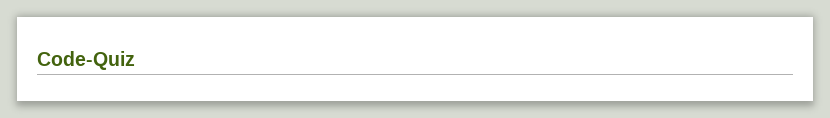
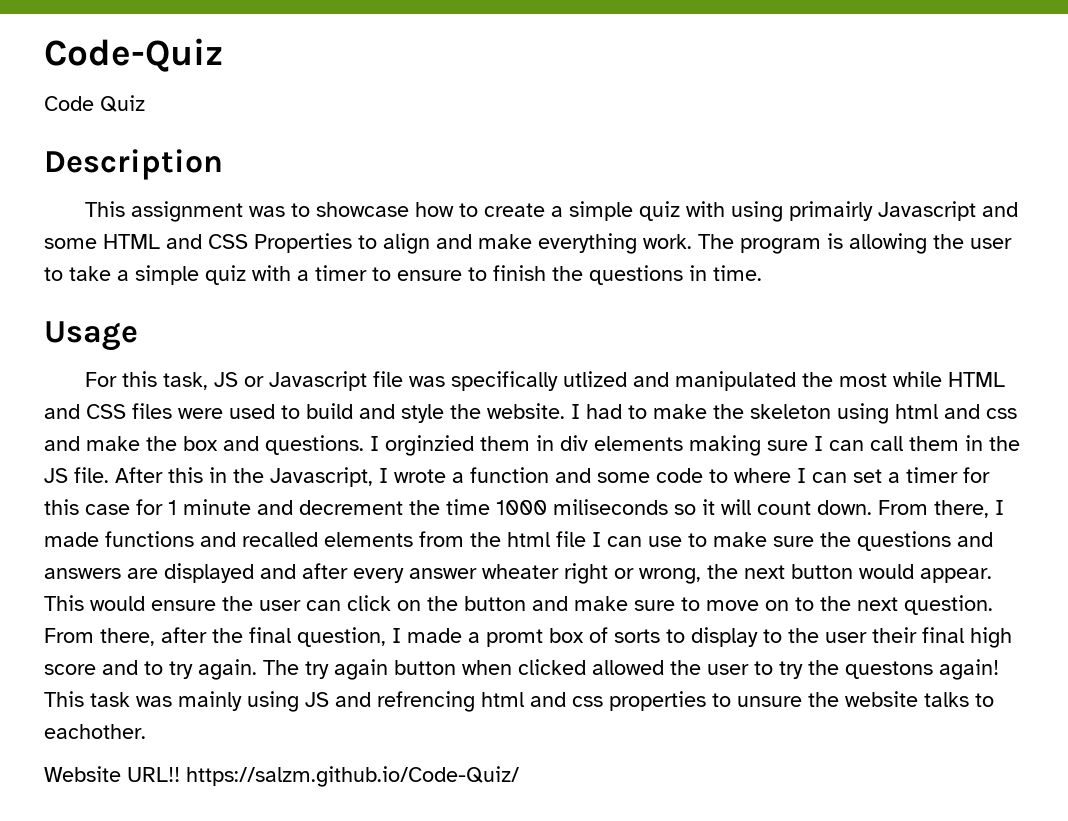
+ Code Quiz
+ Description
+ This assignment was to showcase how to create a simple quiz with using primairly Javascript and some HTML and CSS Properties to align and make everything work. The program is allowing the user to take a simple quiz with a timer to ensure to finish the questions in time.
+ Usage
+ For this task, JS or Javascript file was specifically utlized and manipulated the most while HTML and CSS files were used to build and style the website. I had to make the skeleton using html and css and make the box and questions. I orginzied them in div elements making sure I can call them in the JS file. After this in the Javascript, I wrote a function and some code to where I can set a timer for this case for 1 minute and decrement the time 1000 miliseconds so it will count down. From there, I made functions and recalled elements from the html file I can use to make sure the questions and answers are displayed and after every answer wheater right or wrong, the next button would appear. This would ensure the user can click on the button and make sure to move on to the next question. From there, after the final question, I made a promt box of sorts to display to the user their final high score and to try again. The try again button when clicked allowed the user to try the questons again! This task was mainly using JS and refrencing html and css properties to unsure the website talks to eachother.
+ Website URL!! https://salzm.github.io/Code-Quiz/

